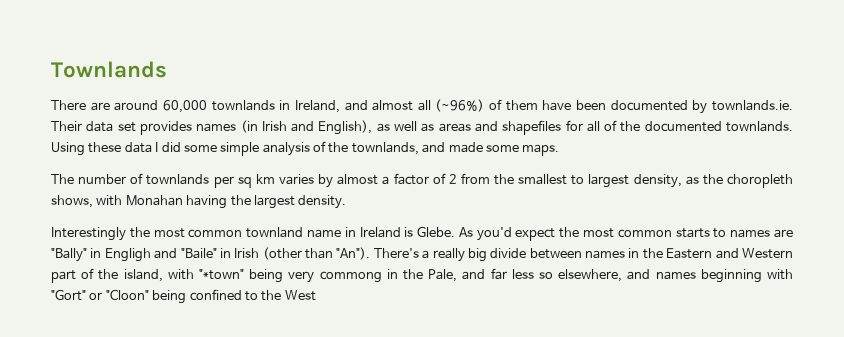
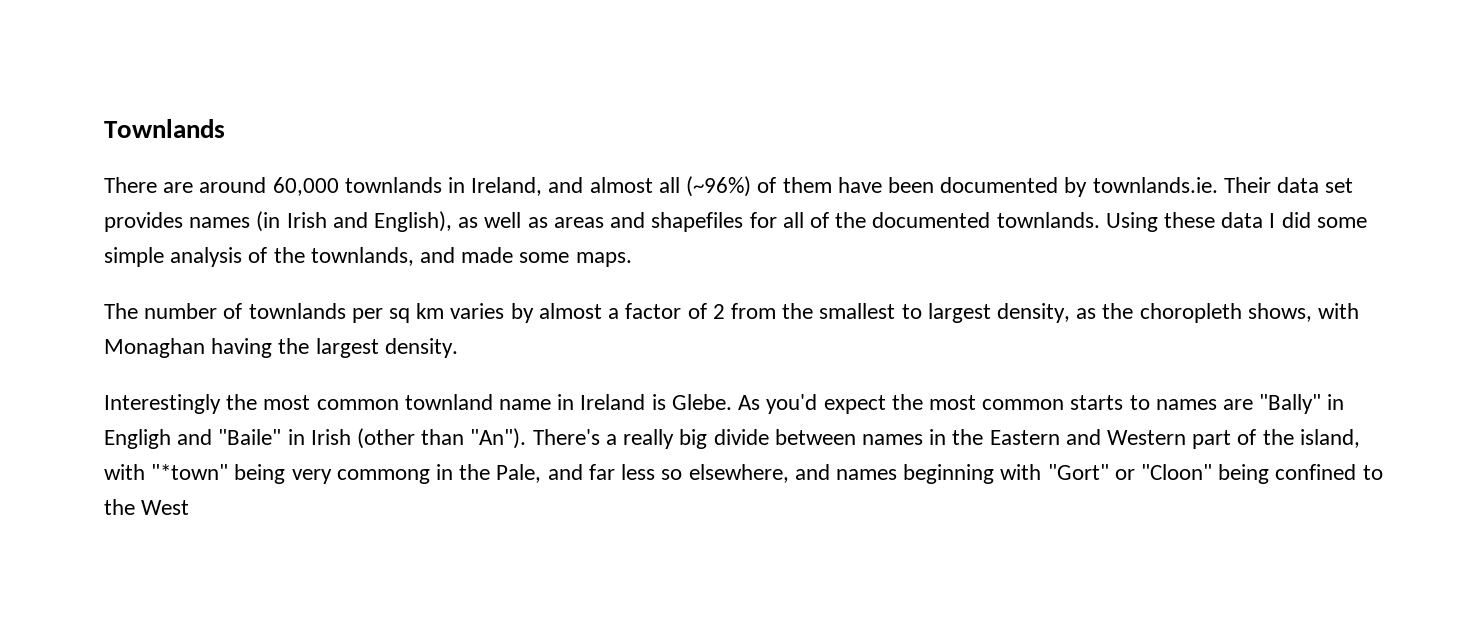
- The number of townlands per sq km varies by almost a factor of 2 from the smallest to largest density, as the choropleth shows, with Monahan having the largest density.
+ The number of townlands per sq km varies by almost a factor of 2 from the smallest to largest density, as the choropleth shows, with Monaghan having the largest density.

